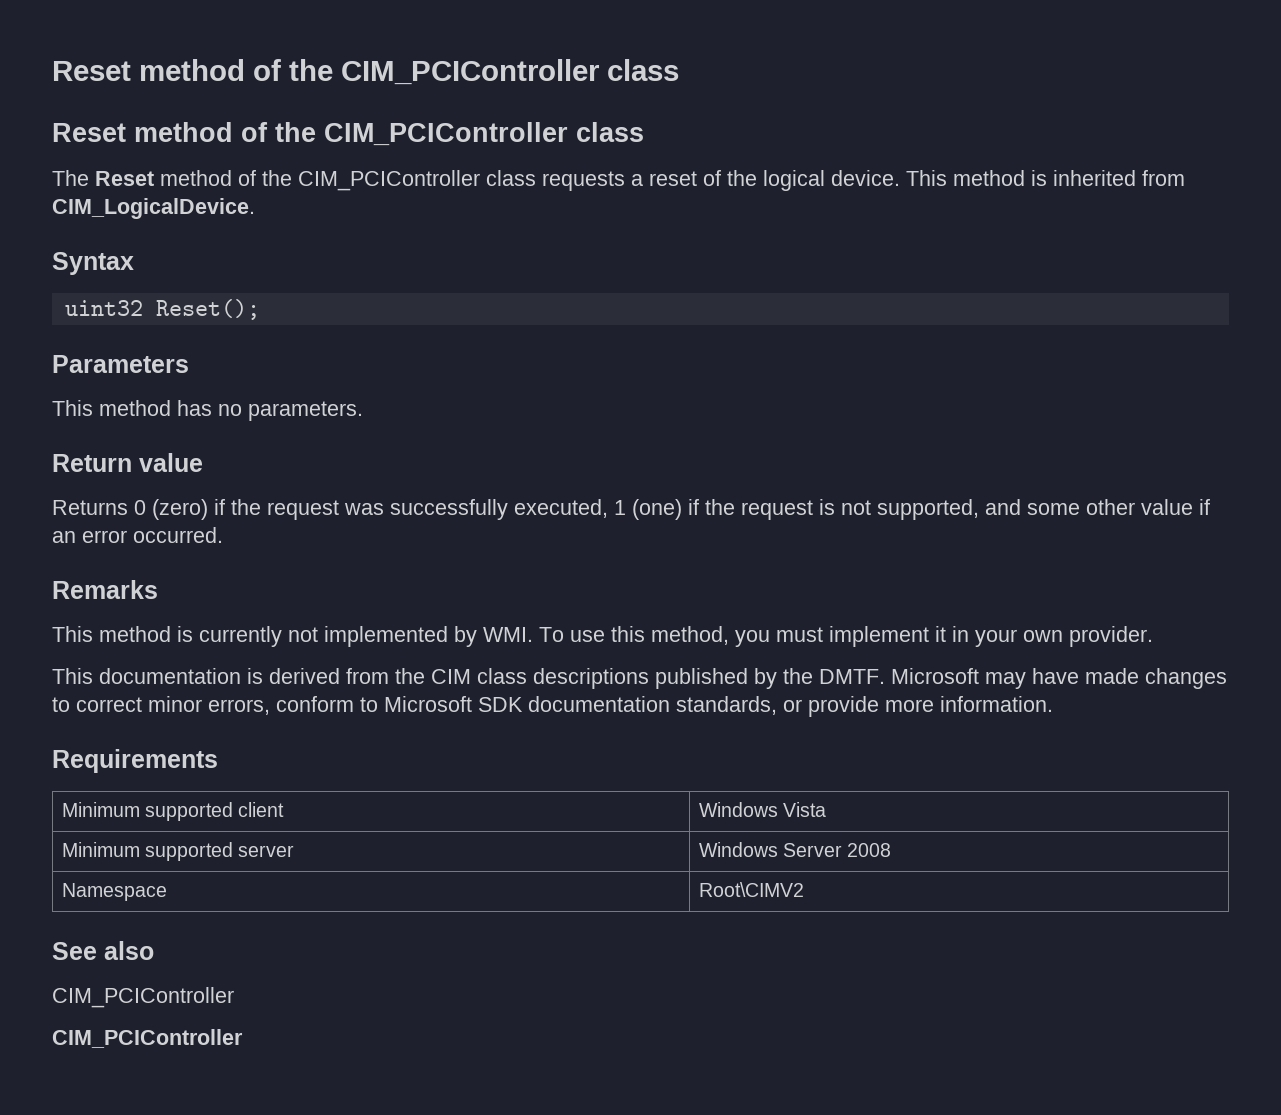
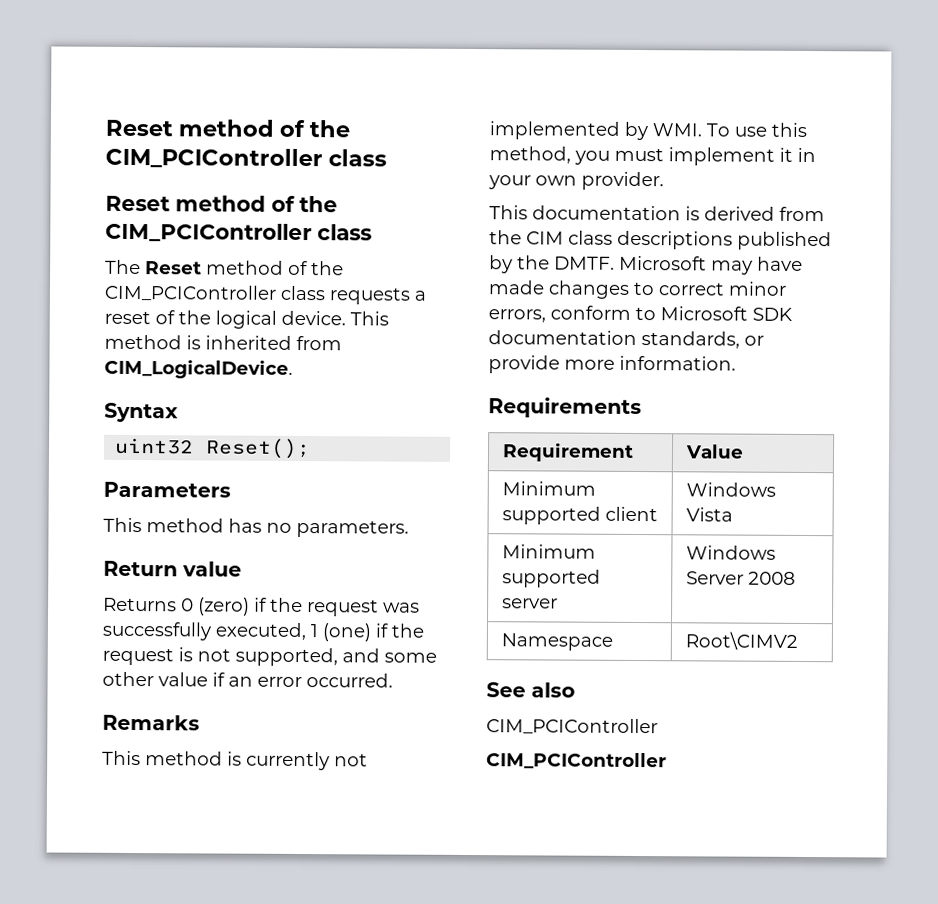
+ Requirement | Value

